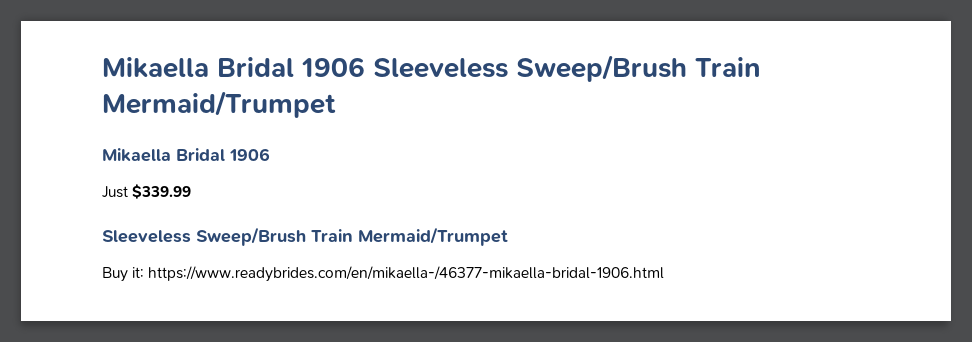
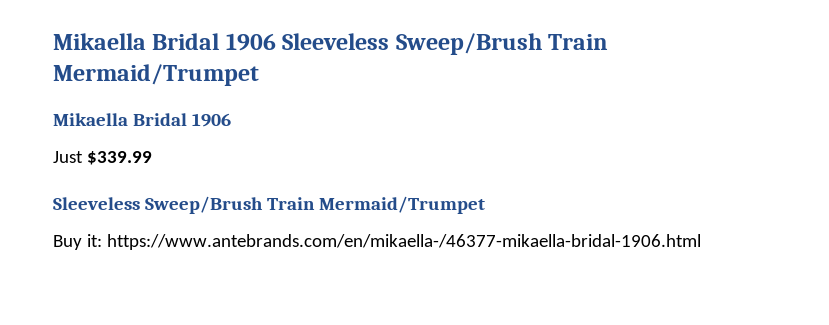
- Buy it: https://www.readybrides.com/en/mikaella-/46377-mikaella-bridal-1906.html
+ Buy it: https://www.antebrands.com/en/mikaella-/46377-mikaella-bridal-1906.html

